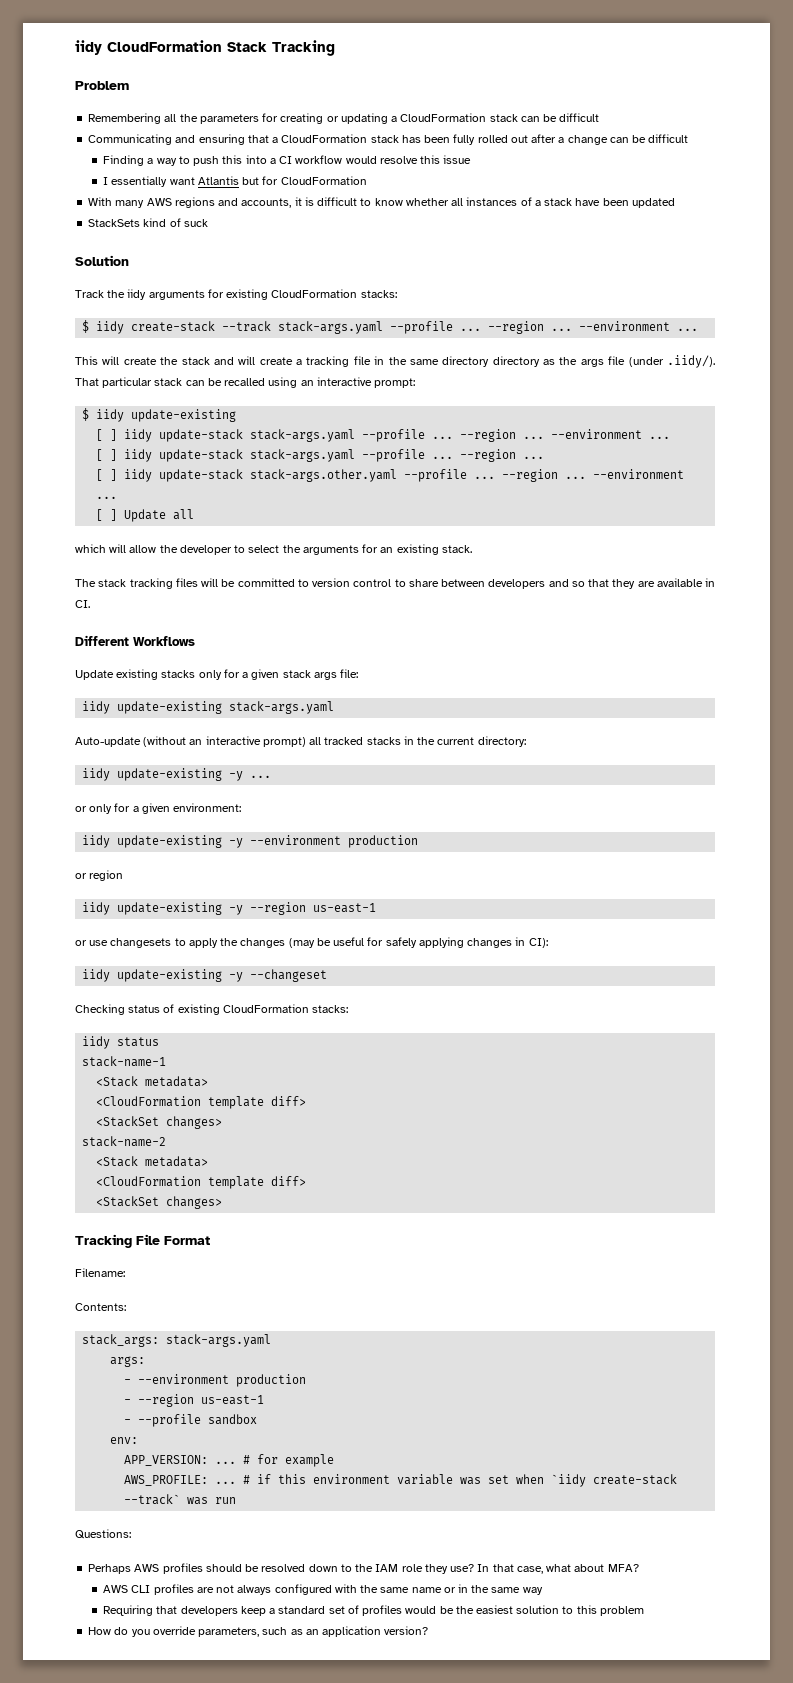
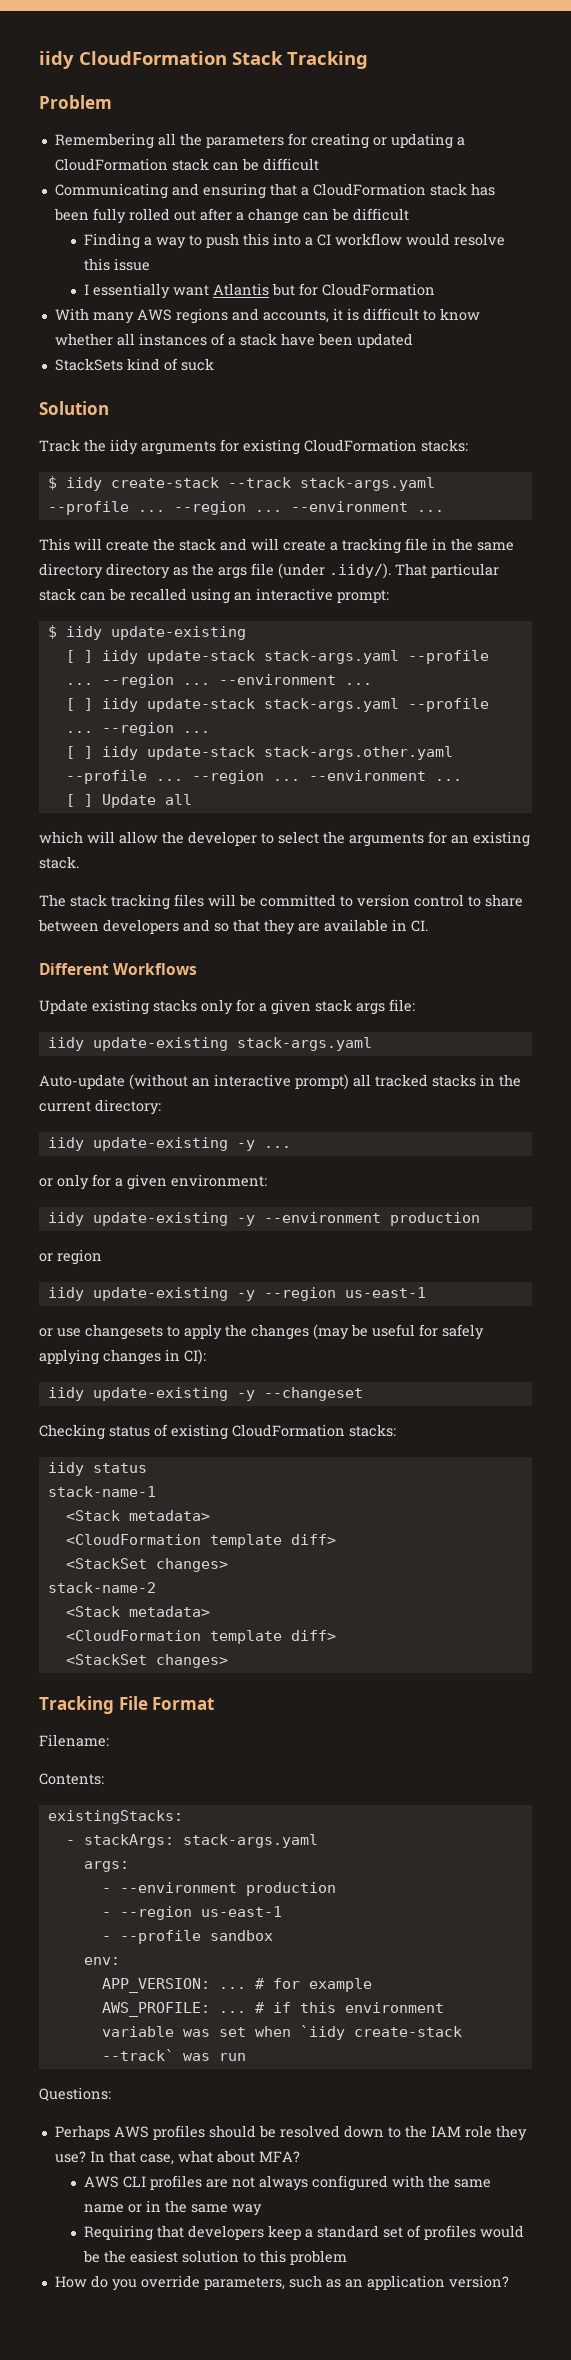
- stack_args: stack-args.yaml
+ existingStacks:
+ - stackArgs: stack-args.yaml

